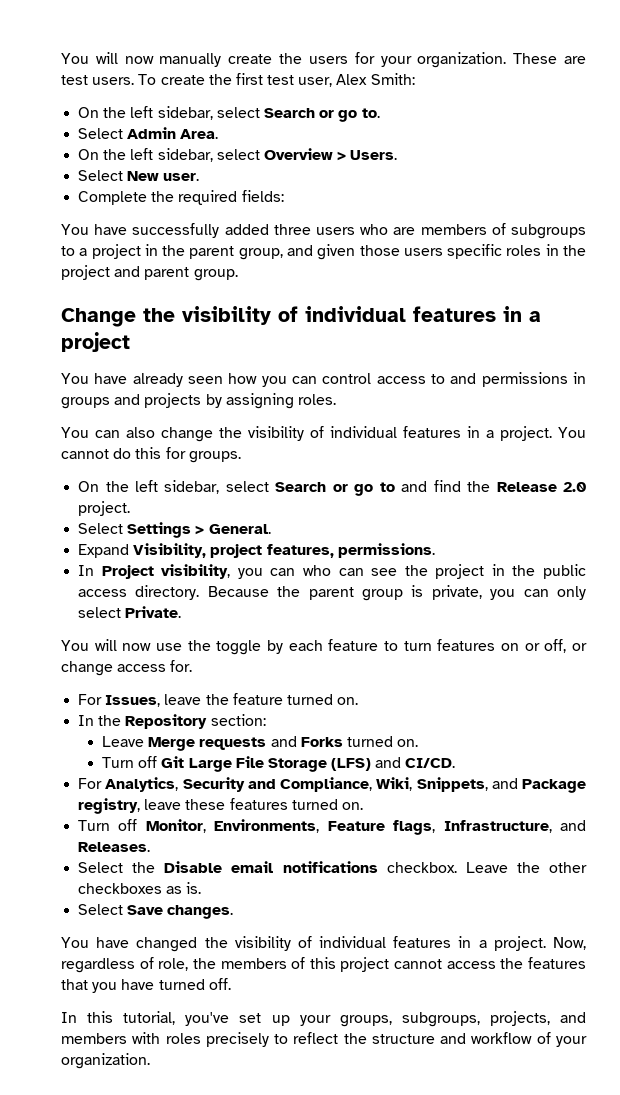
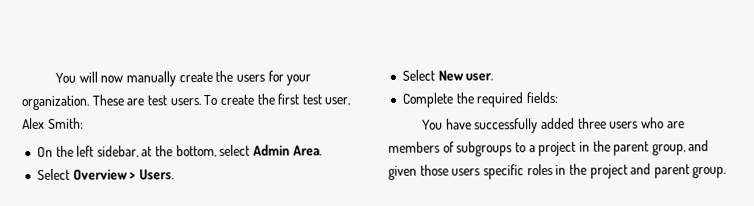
- On the left sidebar, select Search or go to.
- Select Admin Area.
- On the left sidebar, select Overview > Users.
+ On the left sidebar, at the bottom, select Admin Area.
+ Select Overview > Users.
- Change the visibility of individual features in a project
- You have already seen how you can control access to and permissions in groups and projects by assigning roles.
- You can also change the visibility of individual features in a project. You cannot do this for groups.
- On the left sidebar, select Search or go to and find the Release 2.0 project.
- Select Settings > General.
- Expand Visibility, project features, permissions.
- In Project visibility, you can who can see the project in the public access directory. Because the parent group is private, you can only select Private.
- You will now use the toggle by each feature to turn features on or off, or change access for.
- For Issues, leave the feature turned on.
- In the Repository section:
- Leave Merge requests and Forks turned on.
- Turn off Git Large File Storage (LFS) and CI/CD.
- For Analytics, Security and Compliance, Wiki, Snippets, and Package registry, leave these features turned on.
- Turn off Monitor, Environments, Feature flags, Infrastructure, and Releases.
- Select the Disable email notifications checkbox. Leave the other checkboxes as is.
- Select Save changes.
- You have changed the visibility of individual features in a project. Now, regardless of role, the members of this project cannot access the features that you have turned off.
- In this tutorial, you've set up your groups, subgroups, projects, and members with roles precisely to reflect the structure and workflow of your organization.

